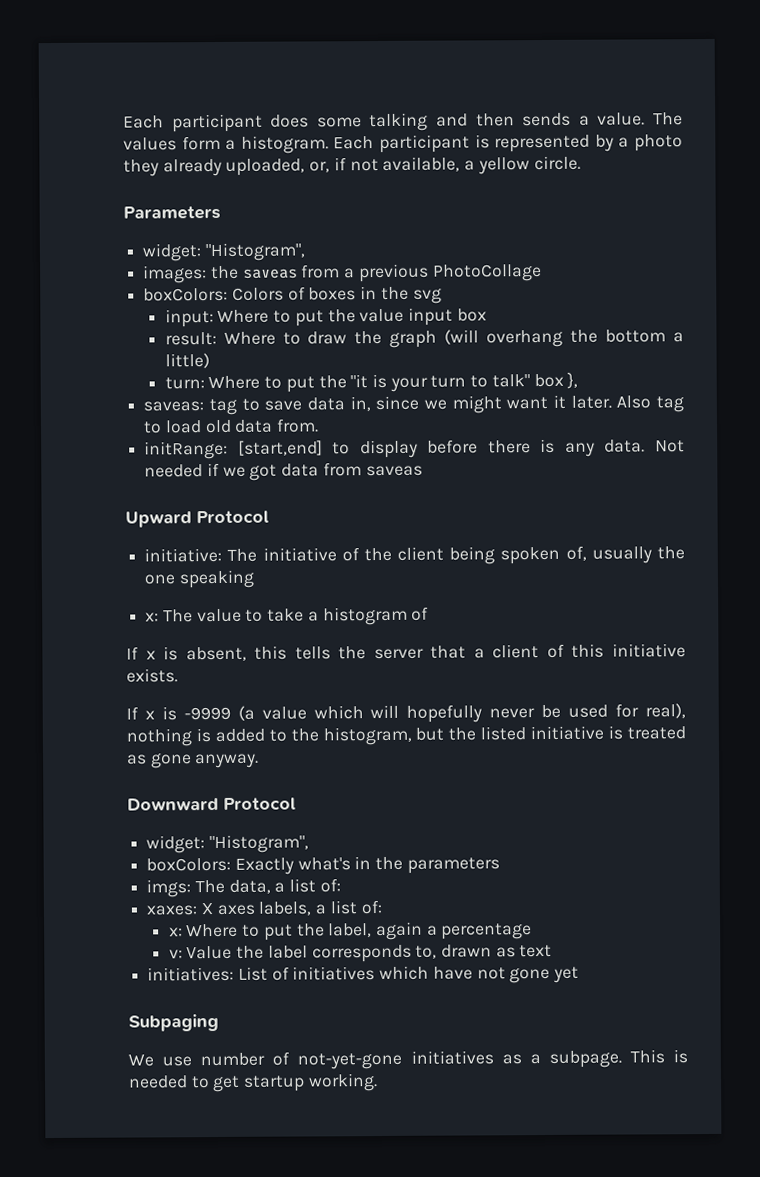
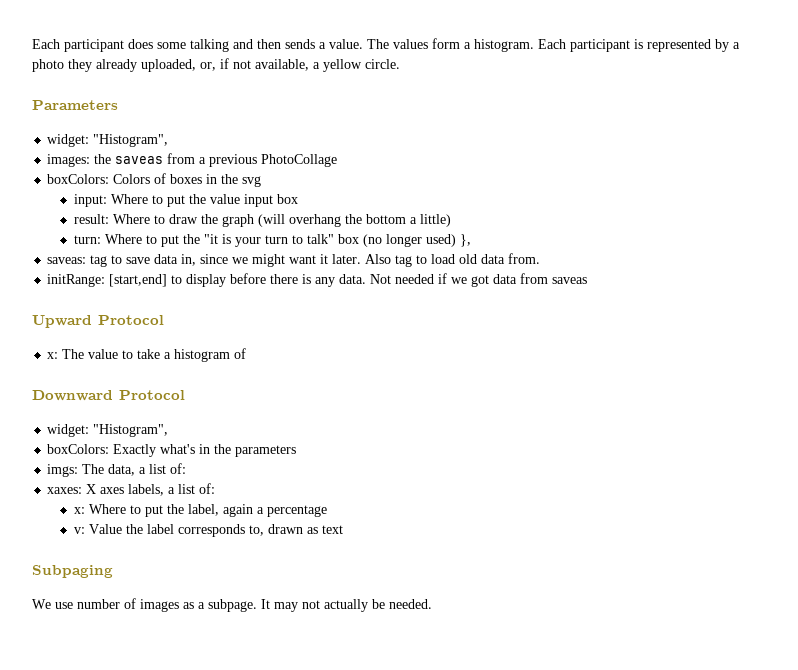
- turn: Where to put the "it is your turn to talk" box },
+ turn: Where to put the "it is your turn to talk" box (no longer used) },
- initiative: The initiative of the client being spoken of, usually the one speaking
- If x is absent, this tells the server that a client of this initiative exists.
- If x is -9999 (a value which will hopefully never be used for real), nothing is added to the histogram, but the listed initiative is treated as gone anyway.
- initiatives: List of initiatives which have not gone yet
- We use number of not-yet-gone initiatives as a subpage.
+ We use number of images as a subpage.
- This is needed to get startup working.
+ It may not actually be needed.

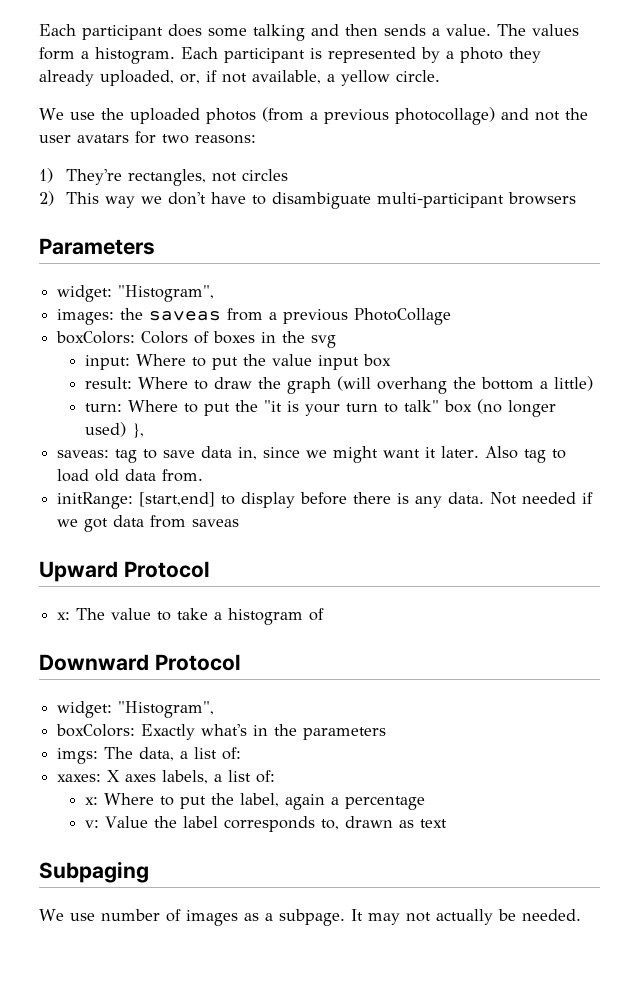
+ We use the uploaded photos (from a previous photocollage) and not the user avatars for two reasons:
+ 1) They're rectangles, not circles
+ 2) This way we don't have to disambiguate multi-participant browsers

